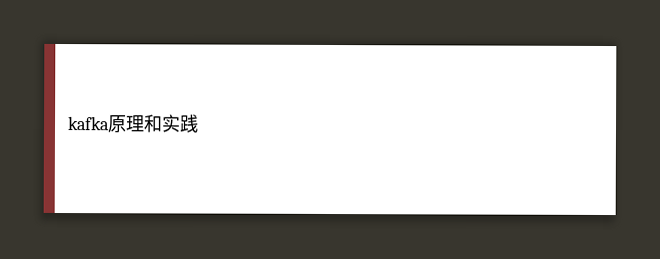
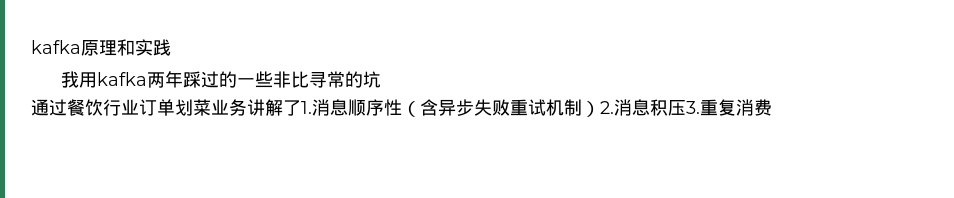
+ 我用kafka两年踩过的一些非比寻常的坑
+ 通过餐饮行业订单划菜业务讲解了1.消息顺序性（含异步失败重试机制）2.消息积压3.重复消费

